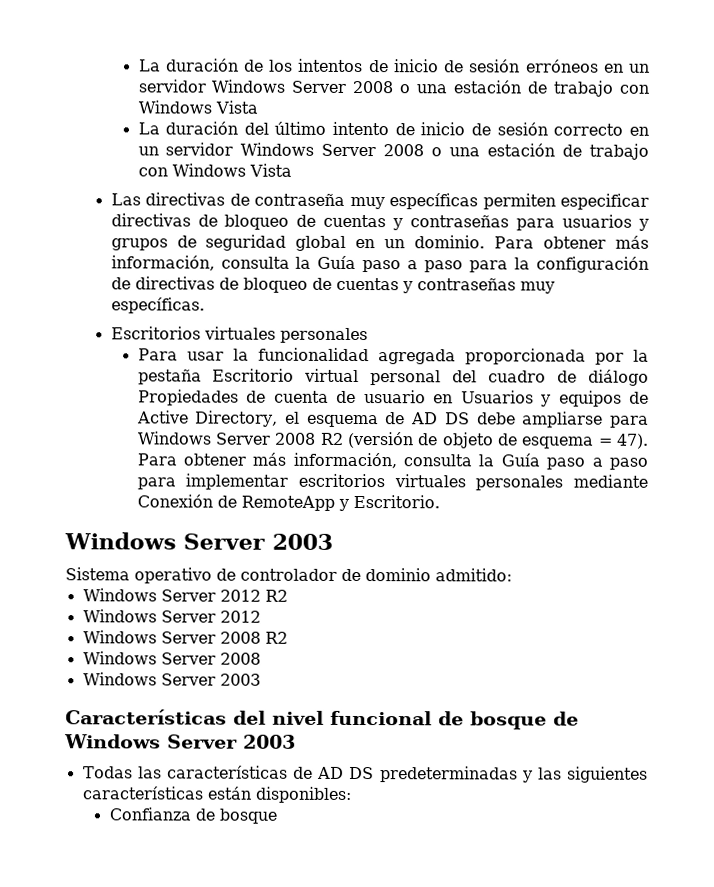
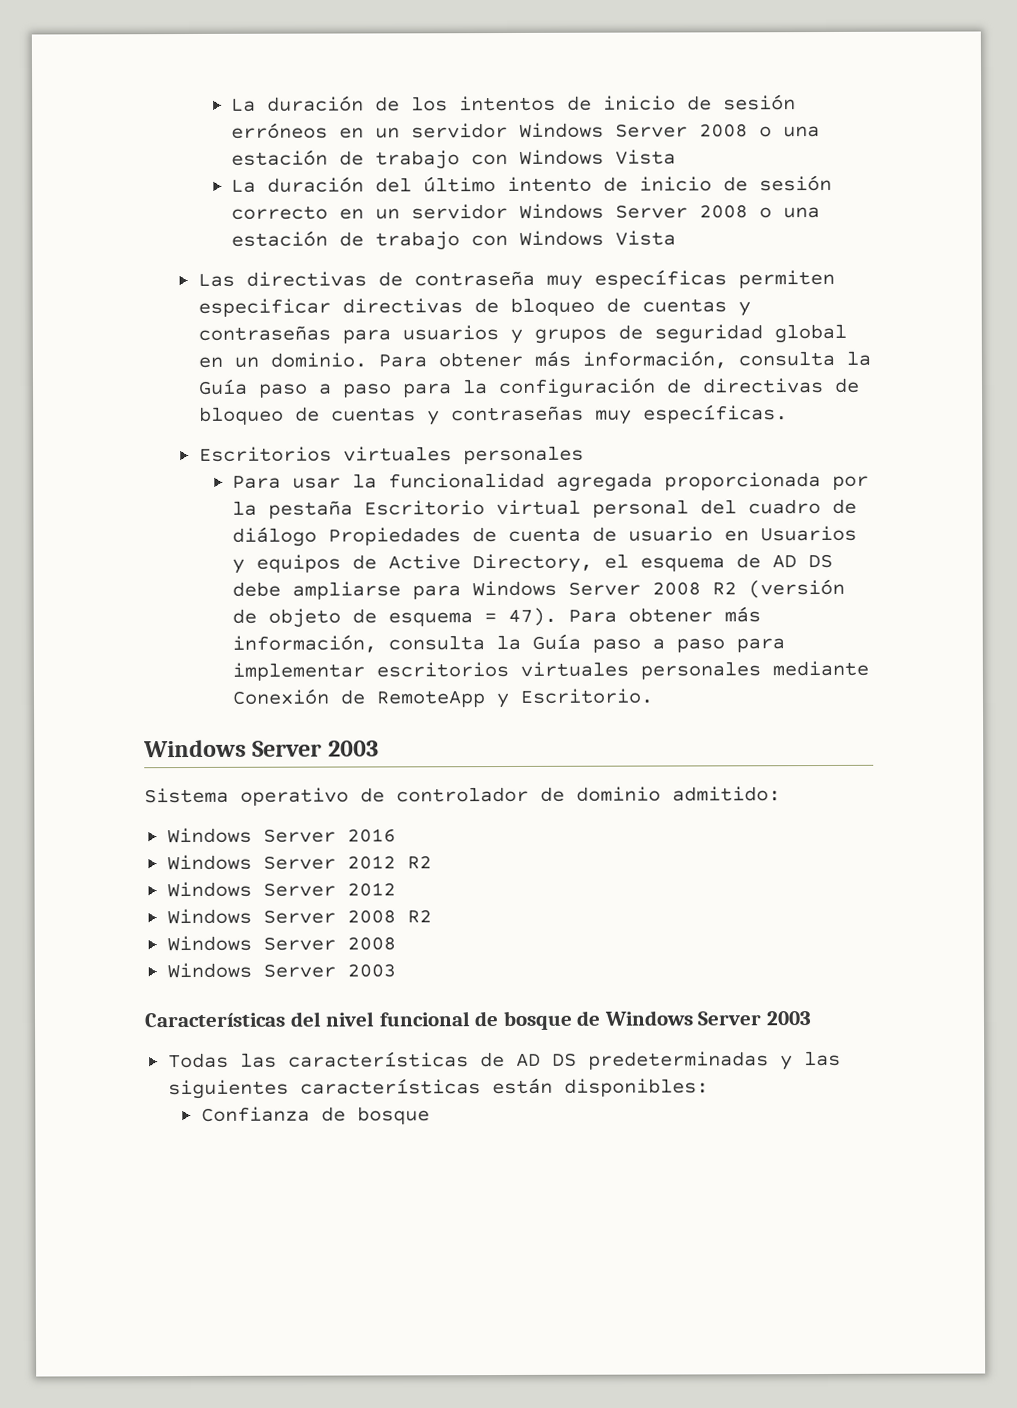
+ Windows Server 2016

